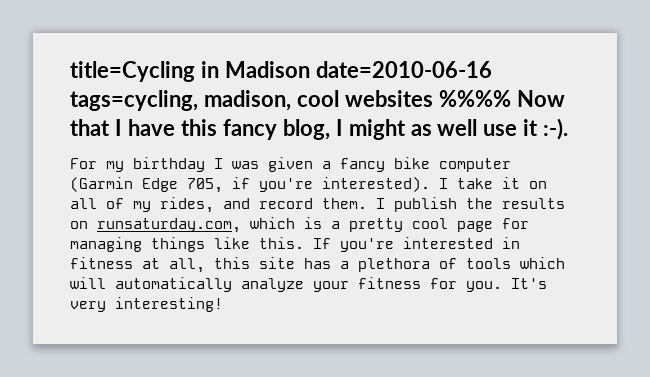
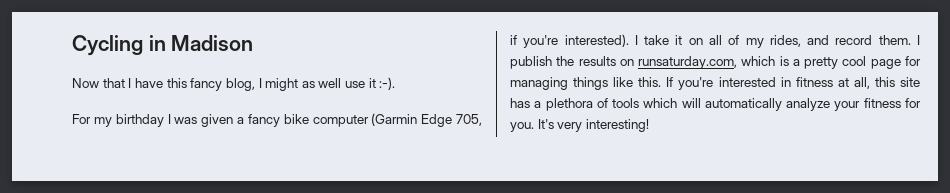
- title=Cycling in Madison date=2010-06-16 tags=cycling, madison, cool websites %%%% Now that I have this fancy blog, I might as well use it :-).
+ Cycling in Madison
+ Now that I have this fancy blog, I might as well use it :-).

